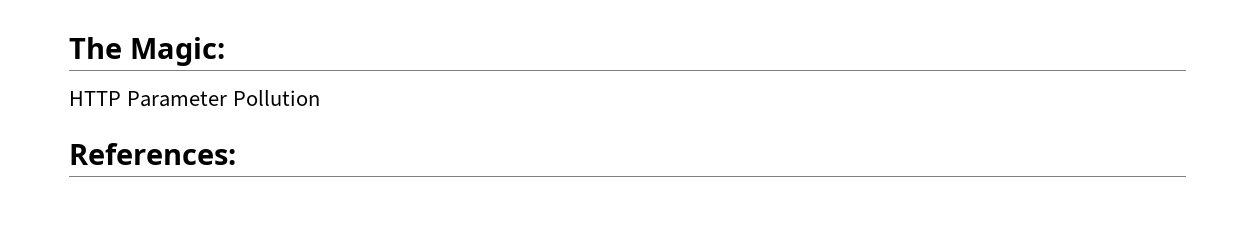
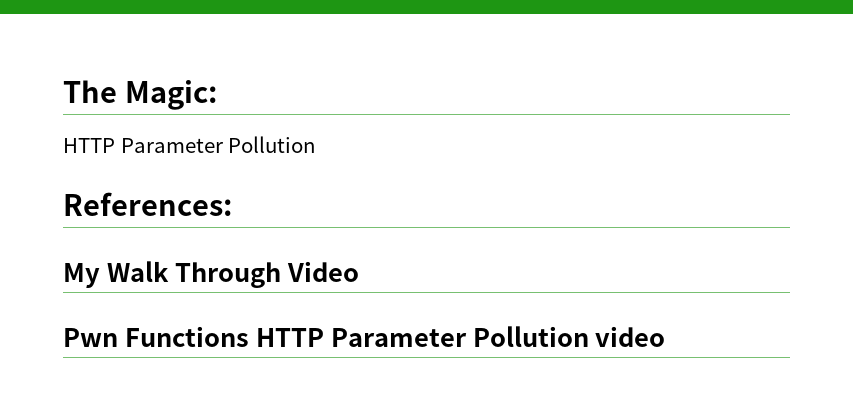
+ My Walk Through Video
+ Pwn Functions HTTP Parameter Pollution video

